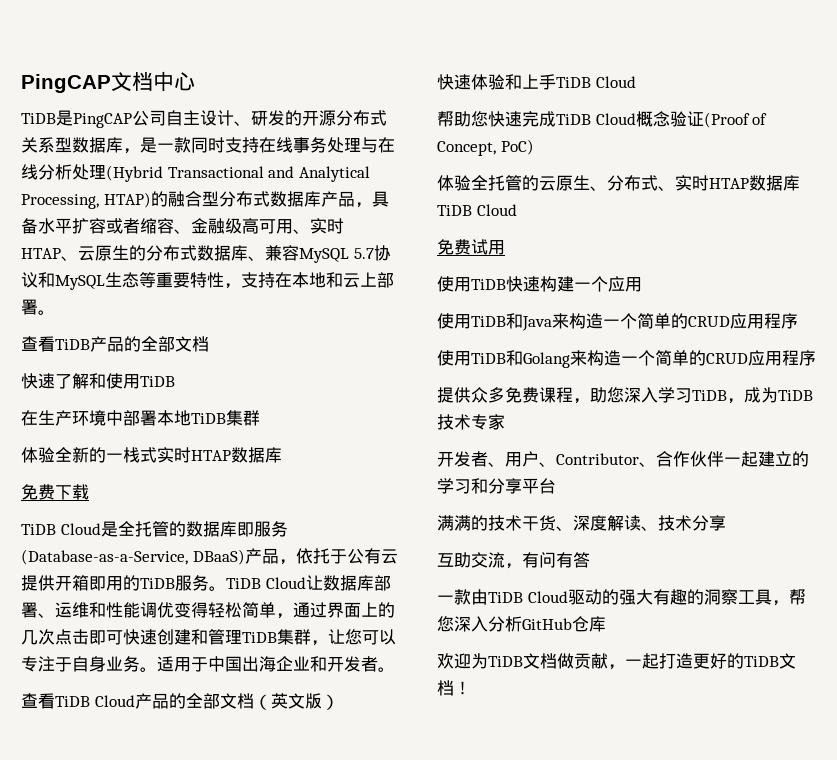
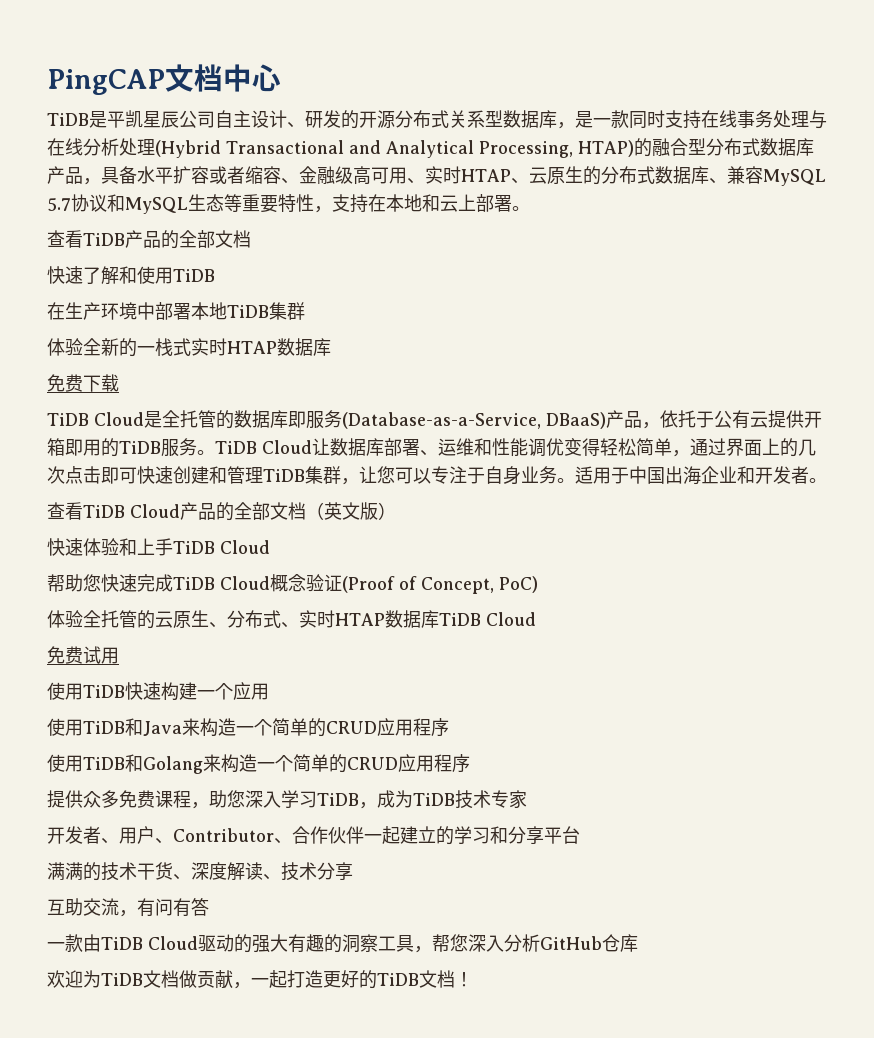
- TiDB是PingCAP公司自主设计、研发的开源分布式关系型数据库，是一款同时支持在线事务处理与在线分析处理(Hybrid Transactional and Analytical Processing, HTAP)的融合型分布式数据库产品，具备水平扩容或者缩容、金融级高可用、实时HTAP、云原生的分布式数据库、兼容MySQL 5.7协议和MySQL生态等重要特性，支持在本地和云上部署。
+ TiDB是平凯星辰公司自主设计、研发的开源分布式关系型数据库，是一款同时支持在线事务处理与在线分析处理(Hybrid Transactional and Analytical Processing, HTAP)的融合型分布式数据库产品，具备水平扩容或者缩容、金融级高可用、实时HTAP、云原生的分布式数据库、兼容MySQL 5.7协议和MySQL生态等重要特性，支持在本地和云上部署。

